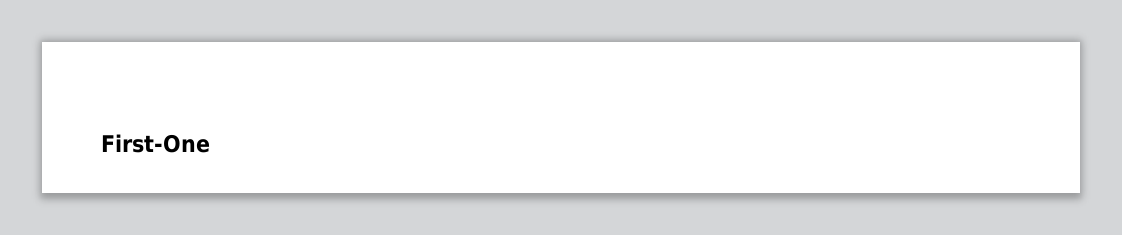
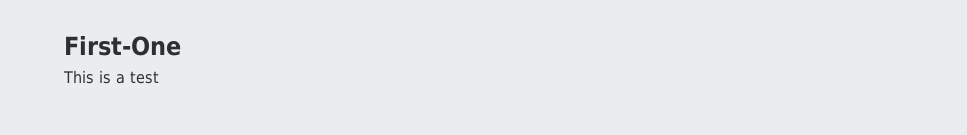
+ This is a test

